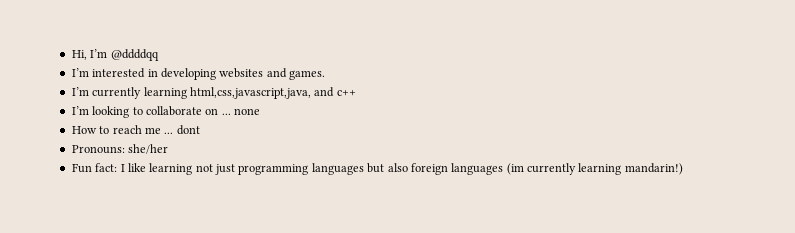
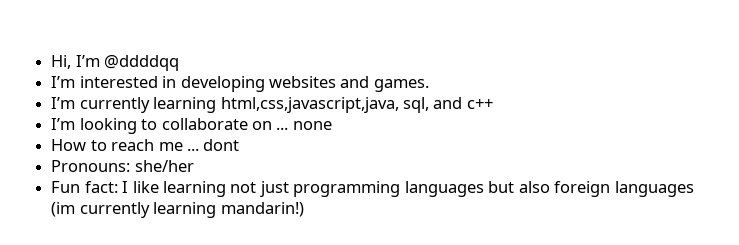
- I’m currently learning html,css,javascript,java, and c++
+ I’m currently learning html,css,javascript,java, sql, and c++

